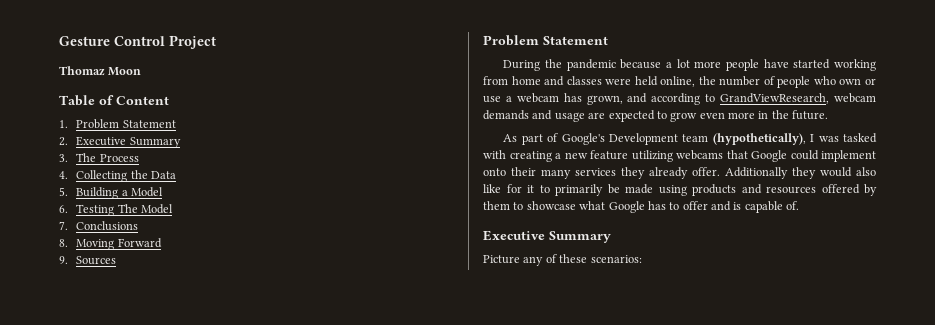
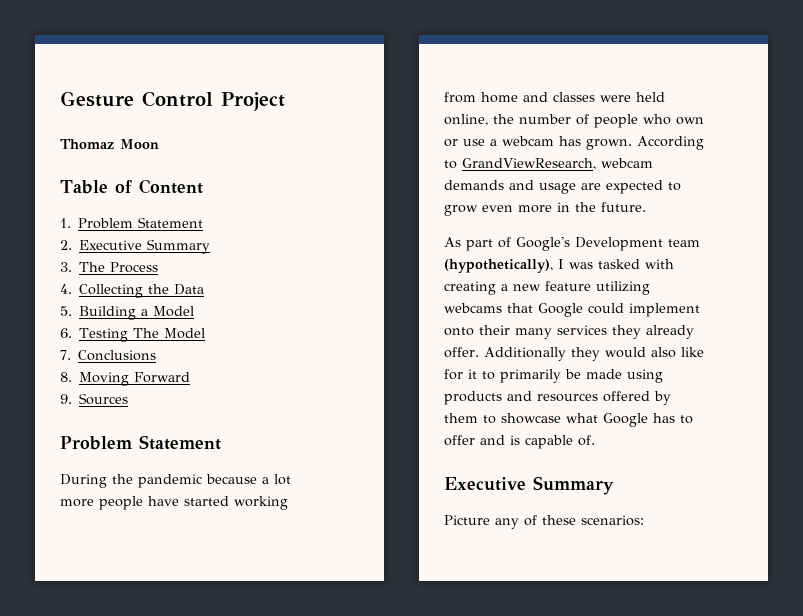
- During the pandemic because a lot more people have started working from home and classes were held online, the number of people who own or use a webcam has grown, and according to GrandViewResearch, webcam demands and usage are expected to grow even more in the future.
+ During the pandemic because a lot more people have started working from home and classes were held online, the number of people who own or use a webcam has grown. According to GrandViewResearch, webcam demands and usage are expected to grow even more in the future.

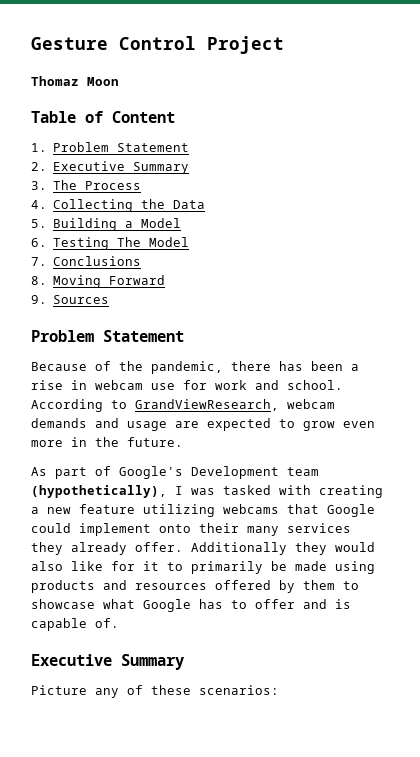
- During the pandemic because a lot more people have started working from home and classes were held online, the number of people who own or use a webcam has grown.
+ Because of the pandemic, there has been a rise in webcam use for work and school.

